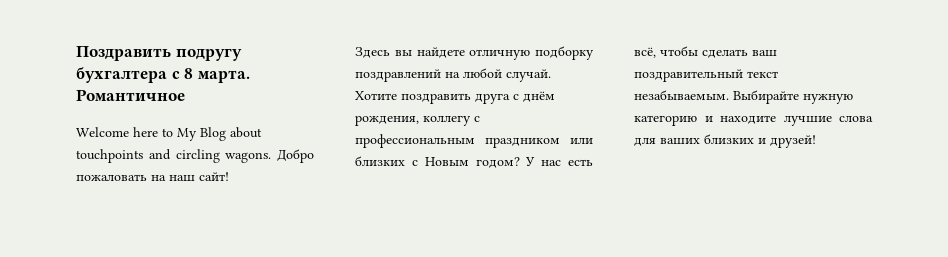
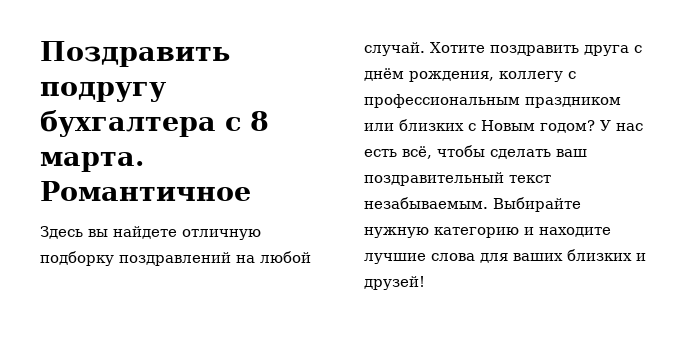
- Welcome here to My Blog about touchpoints and circling wagons. Добро пожаловать на наш сайт!

